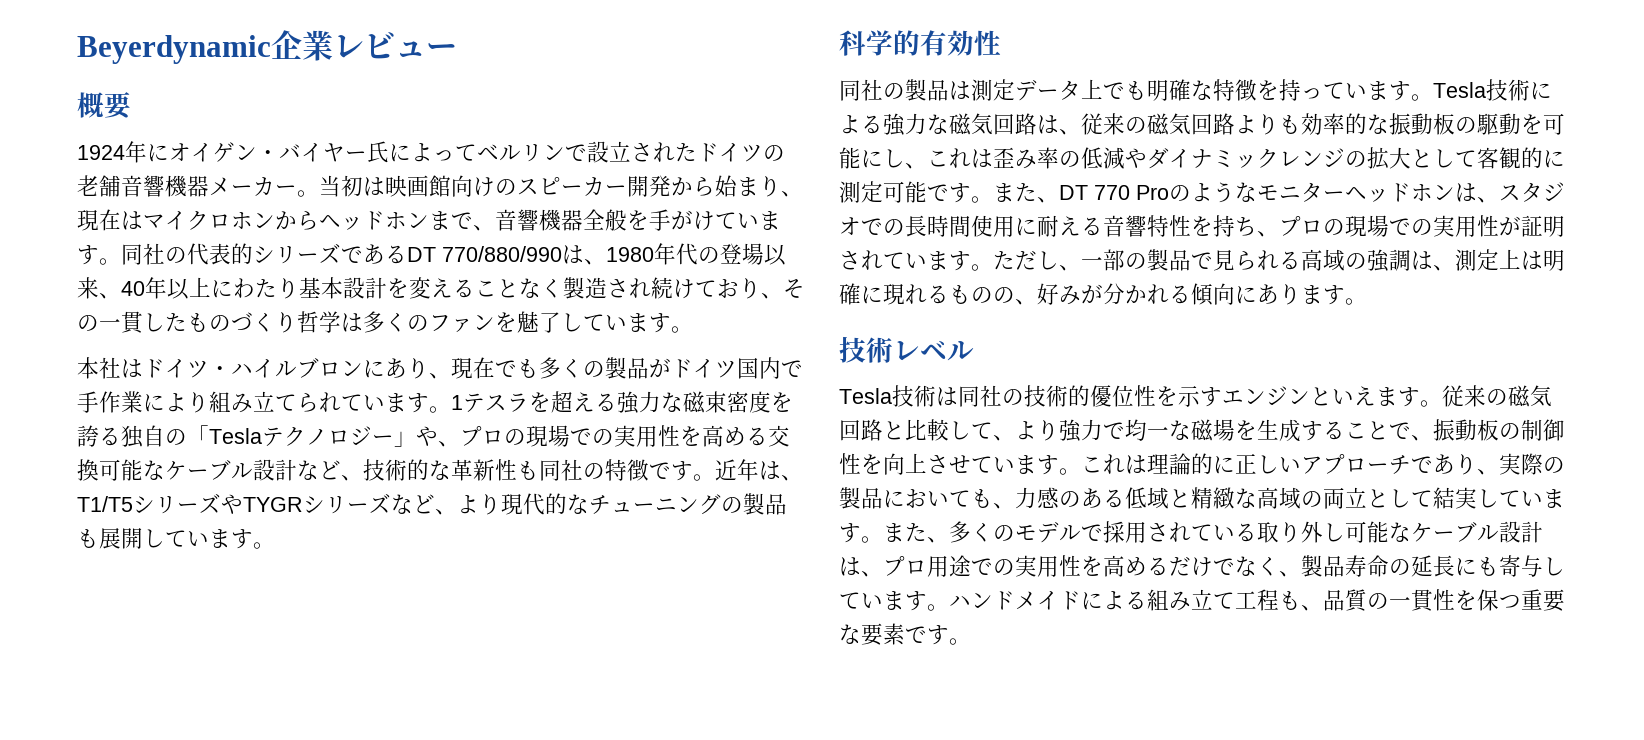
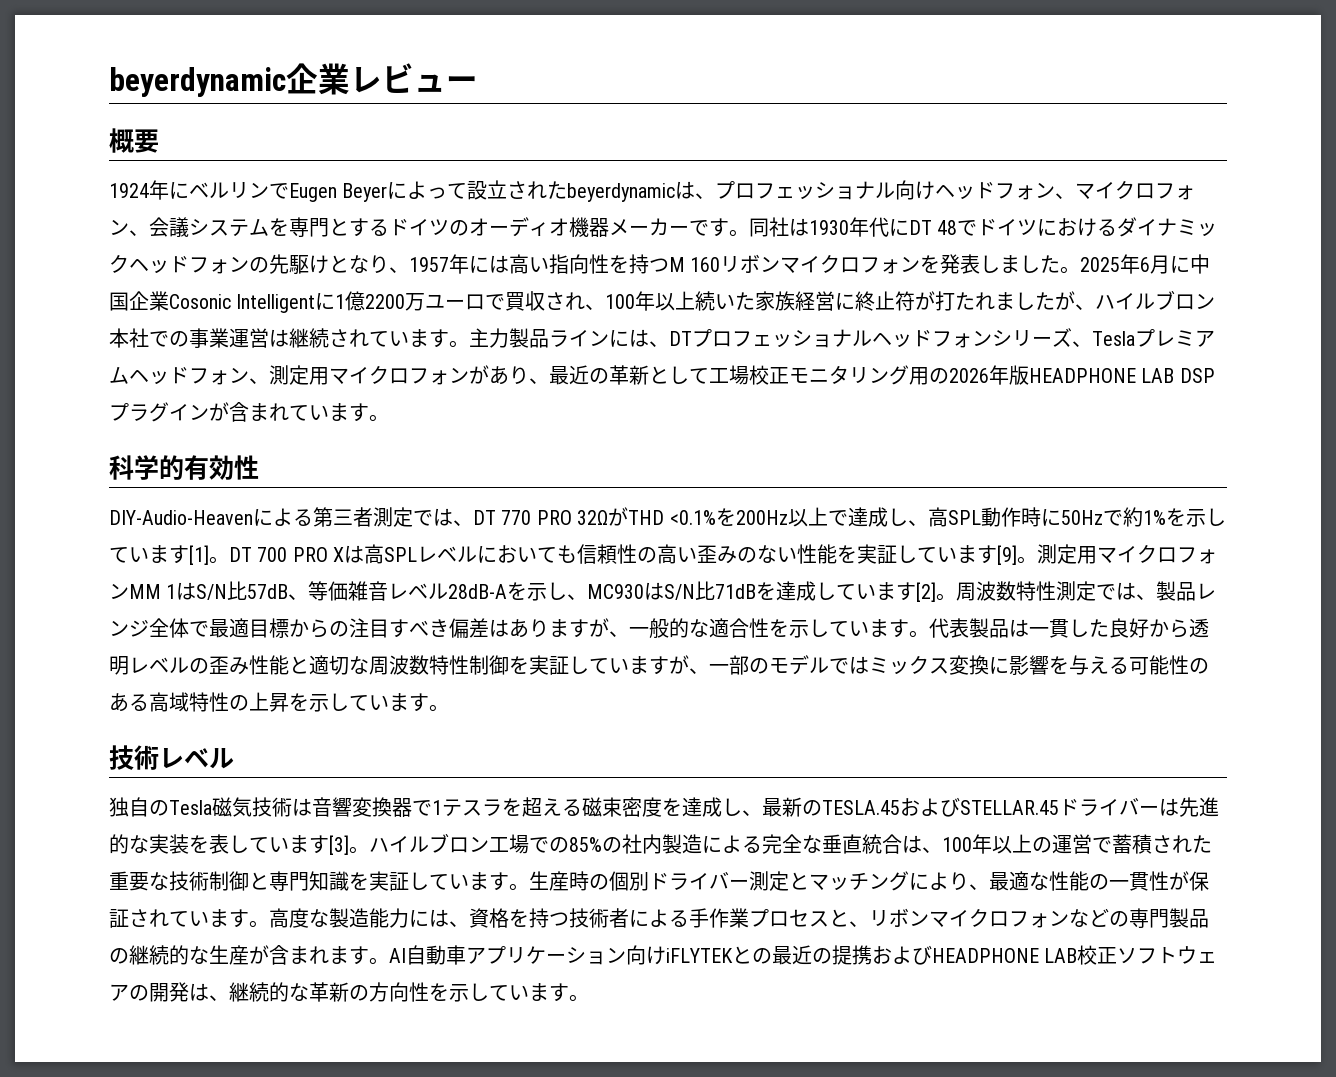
- Beyerdynamic企業レビュー
+ beyerdynamic企業レビュー
- 1924年にオイゲン・バイヤー氏によってベルリンで設立されたドイツの老舗音響機器メーカー。当初は映画館向けのスピーカー開発から始まり、現在はマイクロホンからヘッドホンまで、音響機器全般を手がけています。同社の代表的シリーズであるDT 770/880/990は、1980年代の登場以来、40年以上にわたり基本設計を変えることなく製造され続けており、その一貫したものづくり哲学は多くのファンを魅了しています。
- 本社はドイツ・ハイルブロンにあり、現在でも多くの製品がドイツ国内で手作業により組み立てられています。1テスラを超える強力な磁束密度を誇る独自の「Teslaテクノロジー」や、プロの現場での実用性を高める交換可能なケーブル設計など、技術的な革新性も同社の特徴です。近年は、T1/T5シリーズやTYGRシリーズなど、より現代的なチューニングの製品も展開しています。
+ 1924年にベルリンでEugen Beyerによって設立されたbeyerdynamicは、プロフェッショナル向けヘッドフォン、マイクロフォン、会議システムを専門とするドイツのオーディオ機器メーカーです。同社は1930年代にDT 48でドイツにおけるダイナミックヘッドフォンの先駆けとなり、1957年には高い指向性を持つM 160リボンマイクロフォンを発表しました。2025年6月に中国企業Cosonic Intelligentに1億2200万ユーロで買収され、100年以上続いた家族経営に終止符が打たれましたが、ハイルブロン本社での事業運営は継続されています。主力製品ラインには、DTプロフェッショナルヘッドフォンシリーズ、Teslaプレミアムヘッドフォン、測定用マイクロフォンがあり、最近の革新として工場校正モニタリング用の2026年版HEADPHONE LAB DSPプラグインが含まれています。
- 同社の製品は測定データ上でも明確な特徴を持っています。Tesla技術による強力な磁気回路は、従来の磁気回路よりも効率的な振動板の駆動を可能にし、これは歪み率の低減やダイナミックレンジの拡大として客観的に測定可能です。また、DT 770 Proのようなモニターヘッドホンは、スタジオでの長時間使用に耐える音響特性を持ち、プロの現場での実用性が証明されています。ただし、一部の製品で見られる高域の強調は、測定上は明確に現れるものの、好みが分かれる傾向にあります。
+ DIY-Audio-Heavenによる第三者測定では、DT 770 PRO 32ΩがTHD <0.1%を200Hz以上で達成し、高SPL動作時に50Hzで約1%を示しています[1]。DT 700 PRO Xは高SPLレベルにおいても信頼性の高い歪みのない性能を実証しています[9]。測定用マイクロフォンMM 1はS/N比57dB、等価雑音レベル28dB-Aを示し、MC930はS/N比71dBを達成しています[2]。周波数特性測定では、製品レンジ全体で最適目標からの注目すべき偏差はありますが、一般的な適合性を示しています。代表製品は一貫した良好から透明レベルの歪み性能と適切な周波数特性制御を実証していますが、一部のモデルではミックス変換に影響を与える可能性のある高域特性の上昇を示しています。
  技術レベル
- Tesla技術は同社の技術的優位性を示すエンジンといえます。従来の磁気回路と比較して、より強力で均一な磁場を生成することで、振動板の制御性を向上させています。これは理論的に正しいアプローチであり、実際の製品においても、力感のある低域と精緻な高域の両立として結実しています。また、多くのモデルで採用されている取り外し可能なケーブル設計は、プロ用途での実用性を高めるだけでなく、製品寿命の延長にも寄与しています。ハンドメイドによる組み立て工程も、品質の一貫性を保つ重要な要素です。
+ 独自のTesla磁気技術は音響変換器で1テスラを超える磁束密度を達成し、最新のTESLA.45およびSTELLAR.45ドライバーは先進的な実装を表しています[3]。ハイルブロン工場での85%の社内製造による完全な垂直統合は、100年以上の運営で蓄積された重要な技術制御と専門知識を実証しています。生産時の個別ドライバー測定とマッチングにより、最適な性能の一貫性が保証されています。高度な製造能力には、資格を持つ技術者による手作業プロセスと、リボンマイクロフォンなどの専門製品の継続的な生産が含まれます。AI自動車アプリケーション向けiFLYTEKとの最近の提携およびHEADPHONE LAB校正ソフトウェアの開発は、継続的な革新の方向性を示しています。

